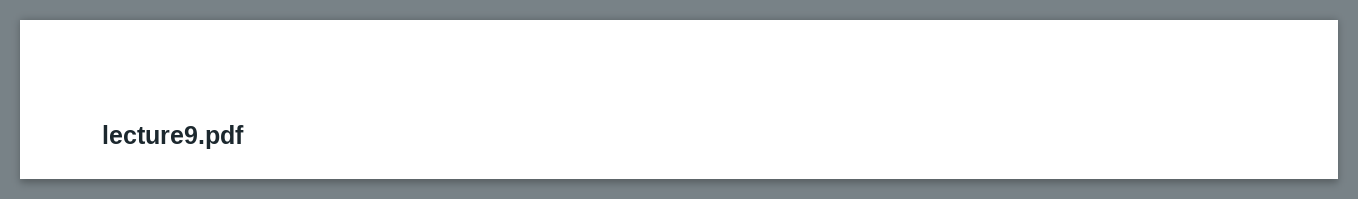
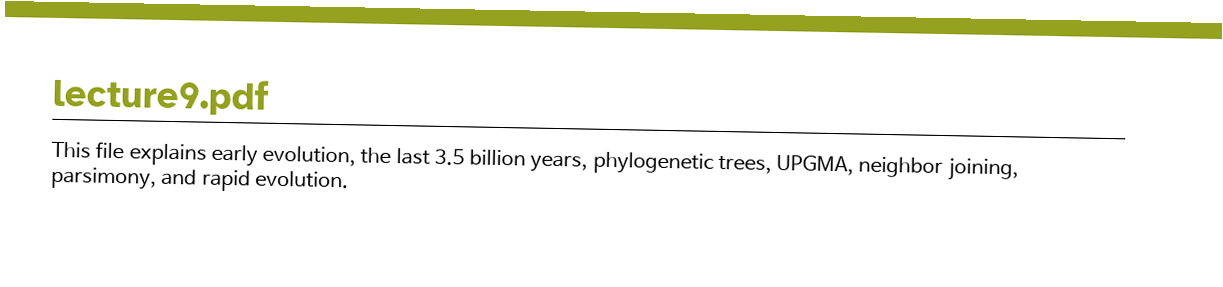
+ This file explains early evolution, the last 3.5 billion years, phylogenetic trees, UPGMA, neighbor joining, parsimony, and rapid evolution.

